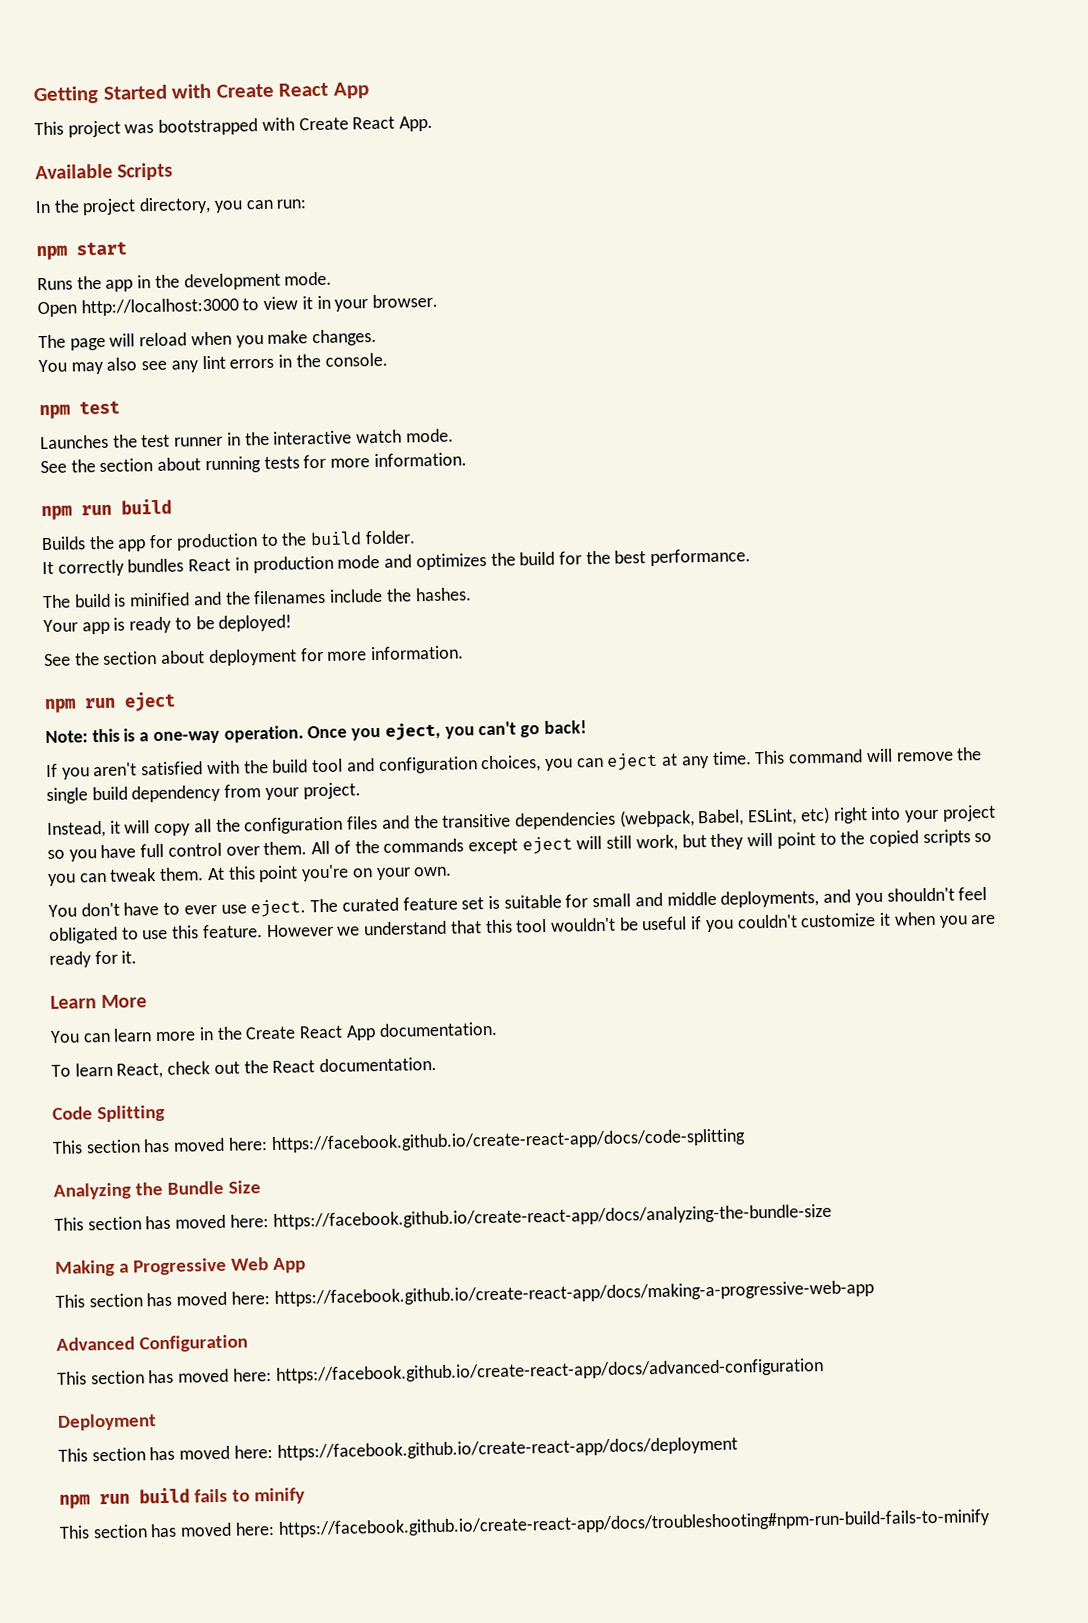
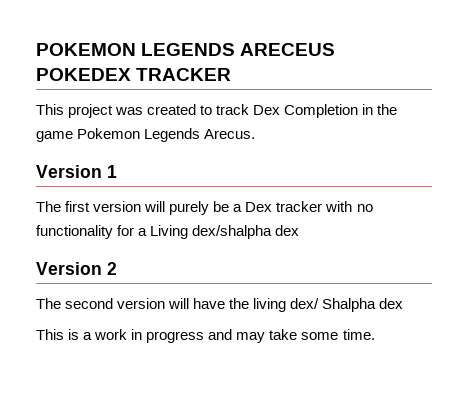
- Getting Started with Create React App
- This project was bootstrapped with Create React App.
- Available Scripts
- In the project directory, you can run:
- npm start
- Runs the app in the development mode.
- Open http://localhost:3000 to view it in your browser.
- The page will reload when you make changes.
- You may also see any lint errors in the console.
- npm test
- Launches the test runner in the interactive watch mode.
- See the section about running tests for more information.
- npm run build
- Builds the app for production to the build folder.
- It correctly bundles React in production mode and optimizes the build for the best performance.
- The build is minified and the filenames include the hashes.
- Your app is ready to be deployed!
- See the section about deployment for more information.
- npm run eject
- Note: this is a one-way operation. Once you eject, you can't go back!
- If you aren't satisfied with the build tool and configuration choices, you can eject at any time. This command will remove the single build dependency from your project.
- Instead, it will copy all the configuration files and the transitive dependencies (webpack, Babel, ESLint, etc) right into your project so you have full control over them. All of the commands except eject will still work, but they will point to the copied scripts so you can tweak them. At this point you're on your own.
- You don't have to ever use eject. The curated feature set is suitable for small and middle deployments, and you shouldn't feel obligated to use this feature. However we understand that this tool wouldn't be useful if you couldn't customize it when you are ready for it.
- Learn More
- You can learn more in the Create React App documentation.
- To learn React, check out the React documentation.
- Code Splitting
- This section has moved here: https://facebook.github.io/create-react-app/docs/code-splitting
- Analyzing the Bundle Size
- This section has moved here: https://facebook.github.io/create-react-app/docs/analyzing-the-bundle-size
- Making a Progressive Web App
- This section has moved here: https://facebook.github.io/create-react-app/docs/making-a-progressive-web-app
- Advanced Configuration
- This section has moved here: https://facebook.github.io/create-react-app/docs/advanced-configuration
- Deployment
- This section has moved here: https://facebook.github.io/create-react-app/docs/deployment
- npm run build fails to minify
- This section has moved here: https://facebook.github.io/create-react-app/docs/troubleshooting#npm-run-build-fails-to-minify
+ POKEMON LEGENDS ARECEUS POKEDEX TRACKER
+ This project was created to track Dex Completion in the game Pokemon Legends Arecus.
+ Version 1
+ The first version will purely be a Dex tracker with no functionality for a Living dex/shalpha dex
+ Version 2
+ The second version will have the living dex/ Shalpha dex
+ This is a work in progress and may take some time.

